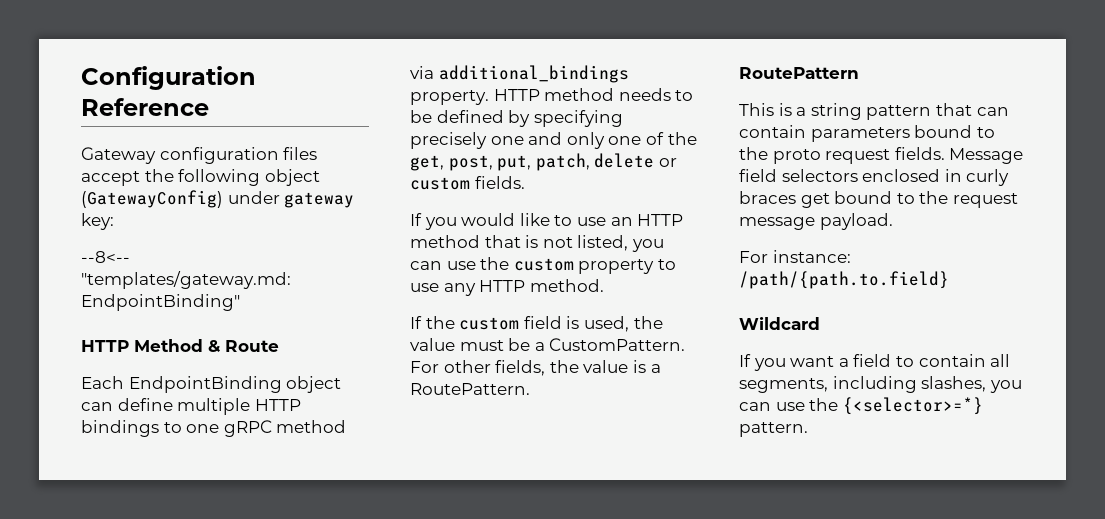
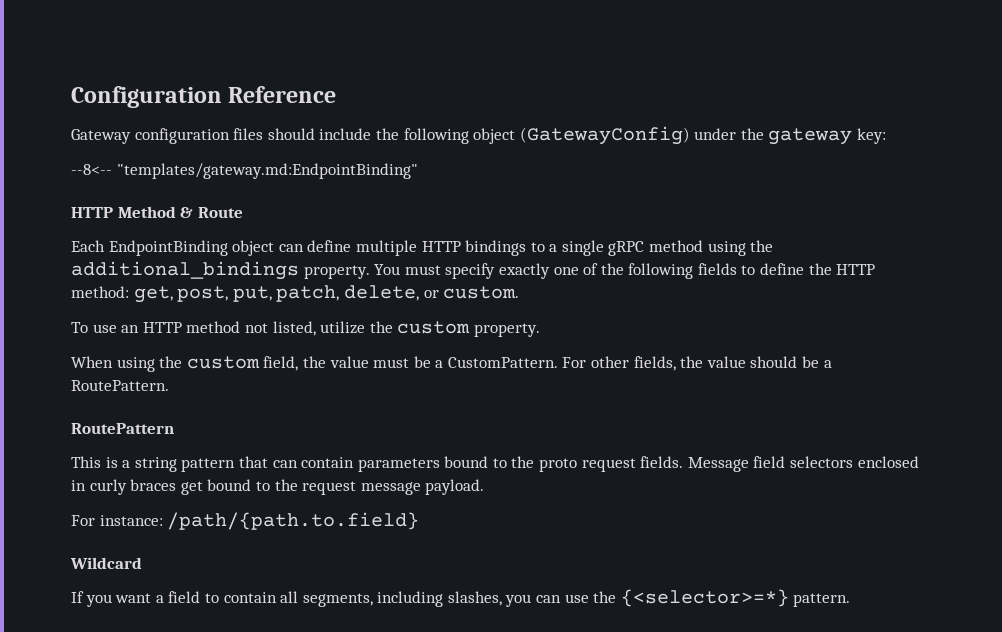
- Gateway configuration files accept the following object (GatewayConfig) under gateway key:
+ Gateway configuration files should include the following object (GatewayConfig) under the gateway key:
- Each EndpointBinding object can define multiple HTTP bindings to one gRPC method via additional_bindings property. HTTP method needs to be defined by specifying precisely one and only one of the get, post, put, patch, delete or custom fields.
- If you would like to use an HTTP method that is not listed, you can use the custom property to use any HTTP method.
- If the custom field is used, the value must be a CustomPattern.
+ Each EndpointBinding object can define multiple HTTP bindings to a single gRPC method using the additional_bindings property. You must specify exactly one of the following fields to define the HTTP method: get, post, put, patch, delete, or custom.
+ To use an HTTP method not listed, utilize the custom property.
+ When using the custom field, the value must be a CustomPattern.
- For other fields, the value is a RoutePattern.
+ For other fields, the value should be a RoutePattern.

